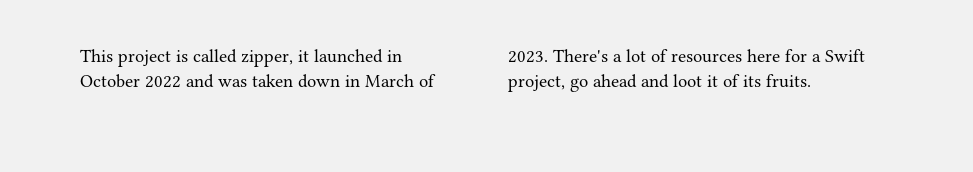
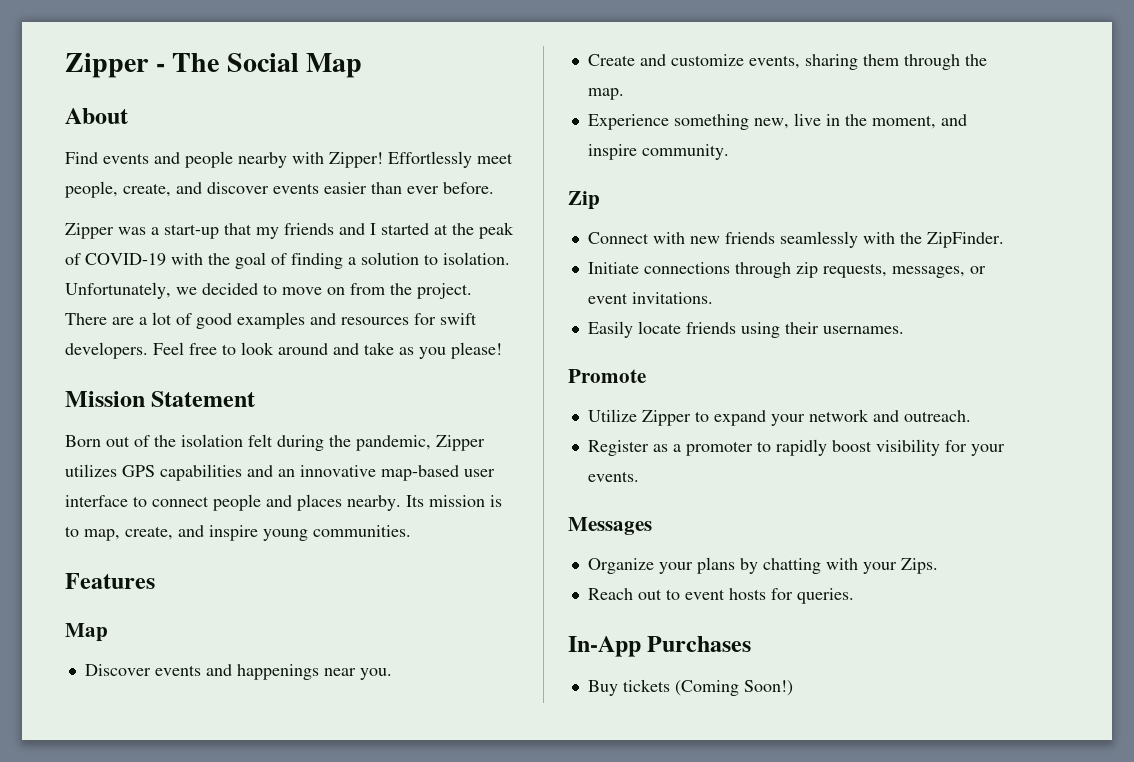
- This project is called zipper, it launched in October 2022 and was taken down in March of 2023. There's a lot of resources here for a Swift project, go ahead and loot it of its fruits.
+ Zipper - The Social Map
+ About
+ Find events and people nearby with Zipper! Effortlessly meet people, create, and discover events easier than ever before.
+ Zipper was a start-up that my friends and I started at the peak of COVID-19 with the goal of finding a solution to isolation. Unfortunately, we decided to move on from the project. There are a lot of good examples and resources for swift developers. Feel free to look around and take as you please!
+ Mission Statement
+ Born out of the isolation felt during the pandemic, Zipper utilizes GPS capabilities and an innovative map-based user interface to connect people and places nearby. Its mission is to map, create, and inspire young communities.
+ Features
+ Map
+ Discover events and happenings near you.
+ Create and customize events, sharing them through the map.
+ Experience something new, live in the moment, and inspire community.
+ Zip
+ Connect with new friends seamlessly with the ZipFinder.
+ Initiate connections through zip requests, messages, or event invitations.
+ Easily locate friends using their usernames.
+ Promote
+ Utilize Zipper to expand your network and outreach.
+ Register as a promoter to rapidly boost visibility for your events.
+ Messages
+ Organize your plans by chatting with your Zips.
+ Reach out to event hosts for queries.
+ In-App Purchases
+ Buy tickets (Coming Soon!)

